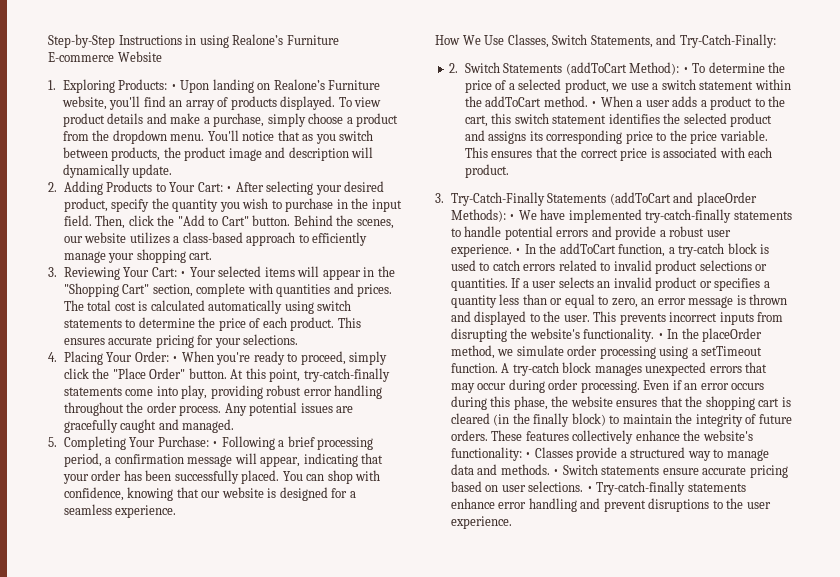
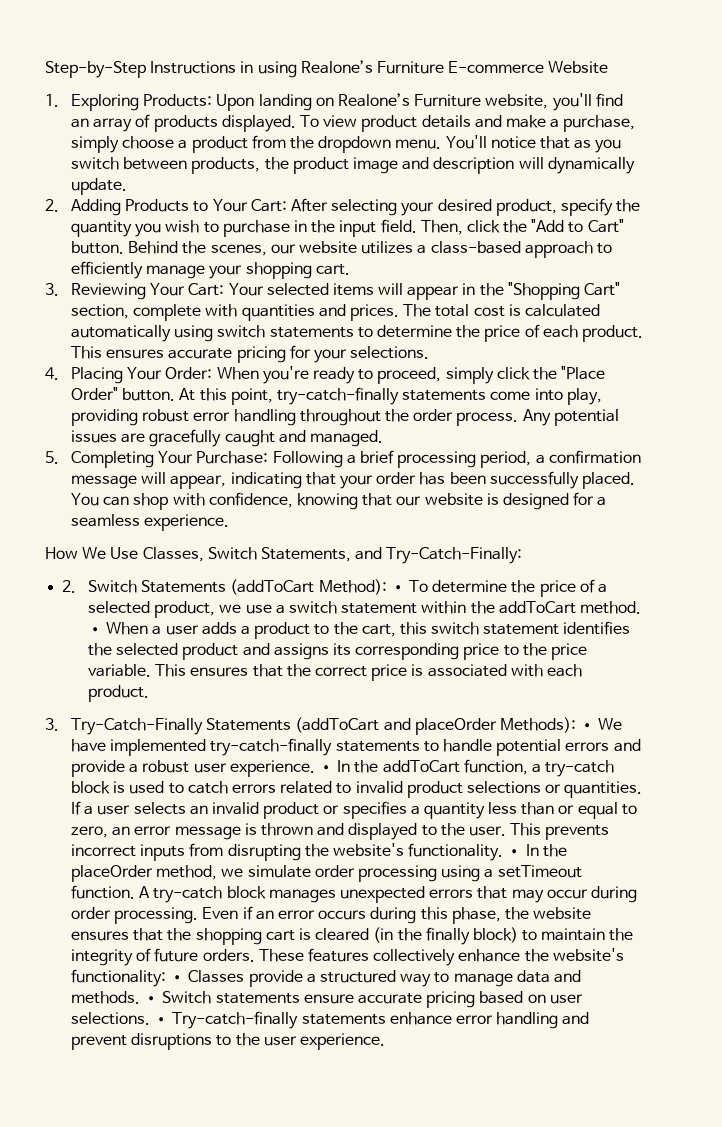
- 1. Exploring Products: • Upon landing on Realone’s Furniture website, you'll find an array of products displayed.
+ 1. Exploring Products: Upon landing on Realone’s Furniture website, you'll find an array of products displayed.
- 2. Adding Products to Your Cart: • After selecting your desired product, specify the quantity you wish to purchase in the input field.
+ 2. Adding Products to Your Cart: After selecting your desired product, specify the quantity you wish to purchase in the input field.
- 3. Reviewing Your Cart: • Your selected items will appear in the "Shopping Cart" section, complete with quantities and prices.
+ 3. Reviewing Your Cart: Your selected items will appear in the "Shopping Cart" section, complete with quantities and prices.
- 4. Placing Your Order: • When you're ready to proceed, simply click the "Place Order" button.
+ 4. Placing Your Order: When you're ready to proceed, simply click the "Place Order" button.
- 5. Completing Your Purchase: • Following a brief processing period, a confirmation message will appear, indicating that your order has been successfully placed.
+ 5. Completing Your Purchase: Following a brief processing period, a confirmation message will appear, indicating that your order has been successfully placed.

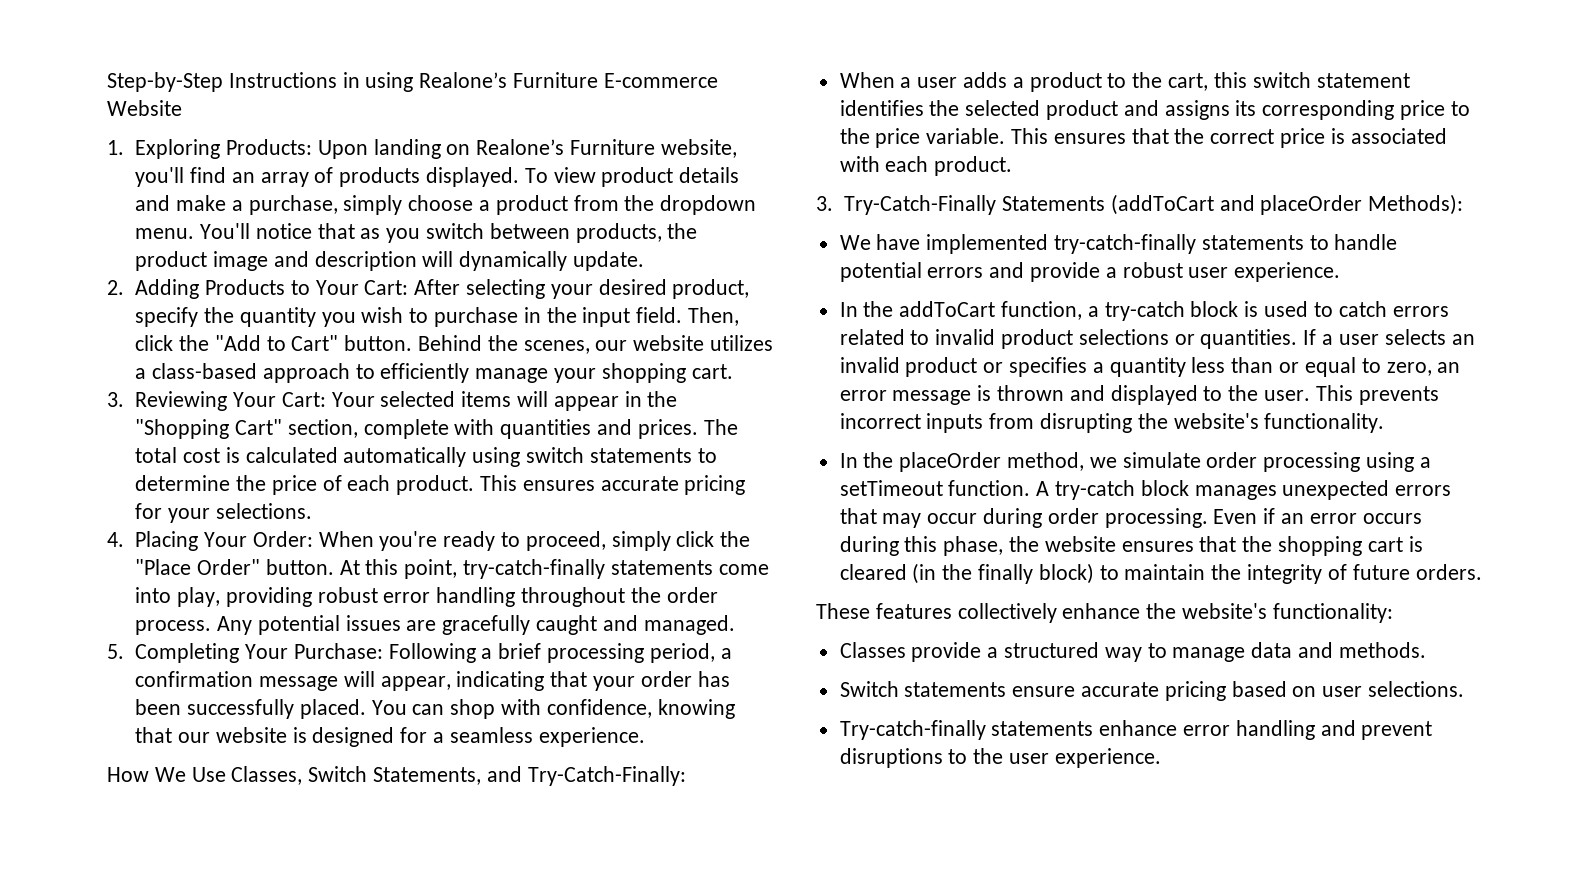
- 2. Switch Statements (addToCart Method): • To determine the price of a selected product, we use a switch statement within the addToCart method. • When a user adds a product to the cart, this switch statement identifies the selected product and assigns its corresponding price to the price variable.
+ When a user adds a product to the cart, this switch statement identifies the selected product and assigns its corresponding price to the price variable.
- 3. Try-Catch-Finally Statements (addToCart and placeOrder Methods): • We have implemented try-catch-finally statements to handle potential errors and provide a robust user experience. • In the addToCart function, a try-catch block is used to catch errors related to invalid product selections or quantities.
+ 3. Try-Catch-Finally Statements (addToCart and placeOrder Methods):
+ We have implemented try-catch-finally statements to handle potential errors and provide a robust user experience.
+ In the addToCart function, a try-catch block is used to catch errors related to invalid product selections or quantities.
- This prevents incorrect inputs from disrupting the website's functionality. • In the placeOrder method, we simulate order processing using a setTimeout function.
+ This prevents incorrect inputs from disrupting the website's functionality.
+ In the placeOrder method, we simulate order processing using a setTimeout function.
- Even if an error occurs during this phase, the website ensures that the shopping cart is cleared (in the finally block) to maintain the integrity of future orders. These features collectively enhance the website's functionality: • Classes provide a structured way to manage data and methods. • Switch statements ensure accurate pricing based on user selections. • Try-catch-finally statements enhance error handling and prevent disruptions to the user experience.
+ Even if an error occurs during this phase, the website ensures that the shopping cart is cleared (in the finally block) to maintain the integrity of future orders.
+ These features collectively enhance the website's functionality:
+ Classes provide a structured way to manage data and methods.
+ Switch statements ensure accurate pricing based on user selections.
+ Try-catch-finally statements enhance error handling and prevent disruptions to the user experience.

